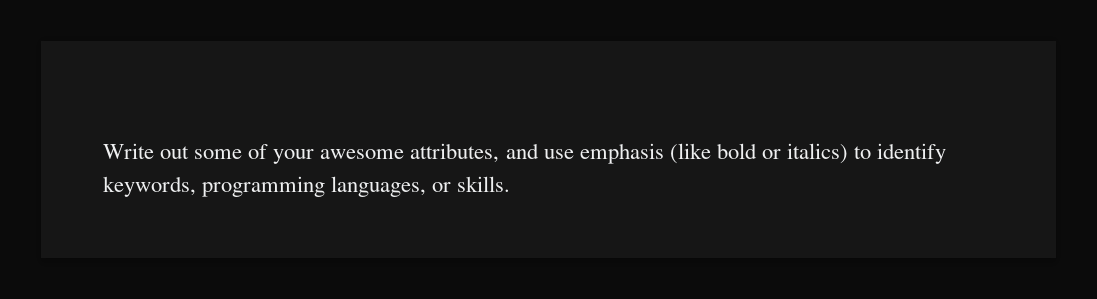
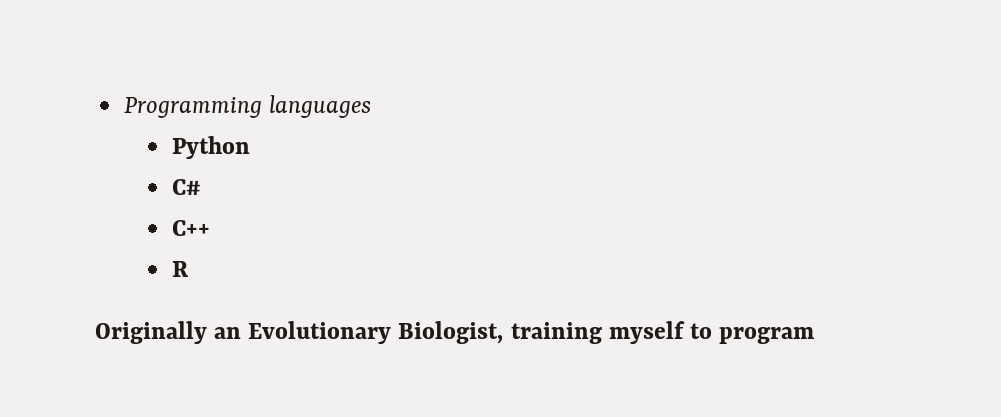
- Write out some of your awesome attributes, and use emphasis (like bold or italics) to identify keywords, programming languages, or skills.
+ Programming languages
+ Python
+ C#
+ C++
+ R
+ Originally an Evolutionary Biologist, training myself to program

